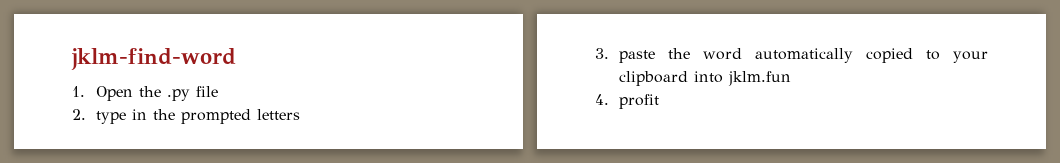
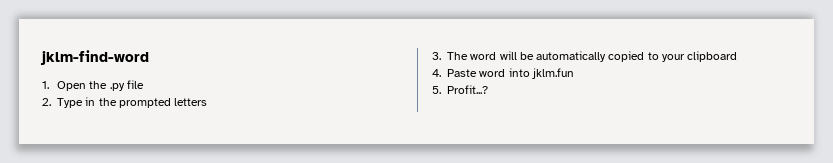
- 2. type in the prompted letters
+ 2. Type in the prompted letters
- 3. paste the word automatically copied to your clipboard into jklm.fun
+ 3. The word will be automatically copied to your clipboard
+ 4. Paste word into jklm.fun
- 4. profit
+ 5. Profit...?

